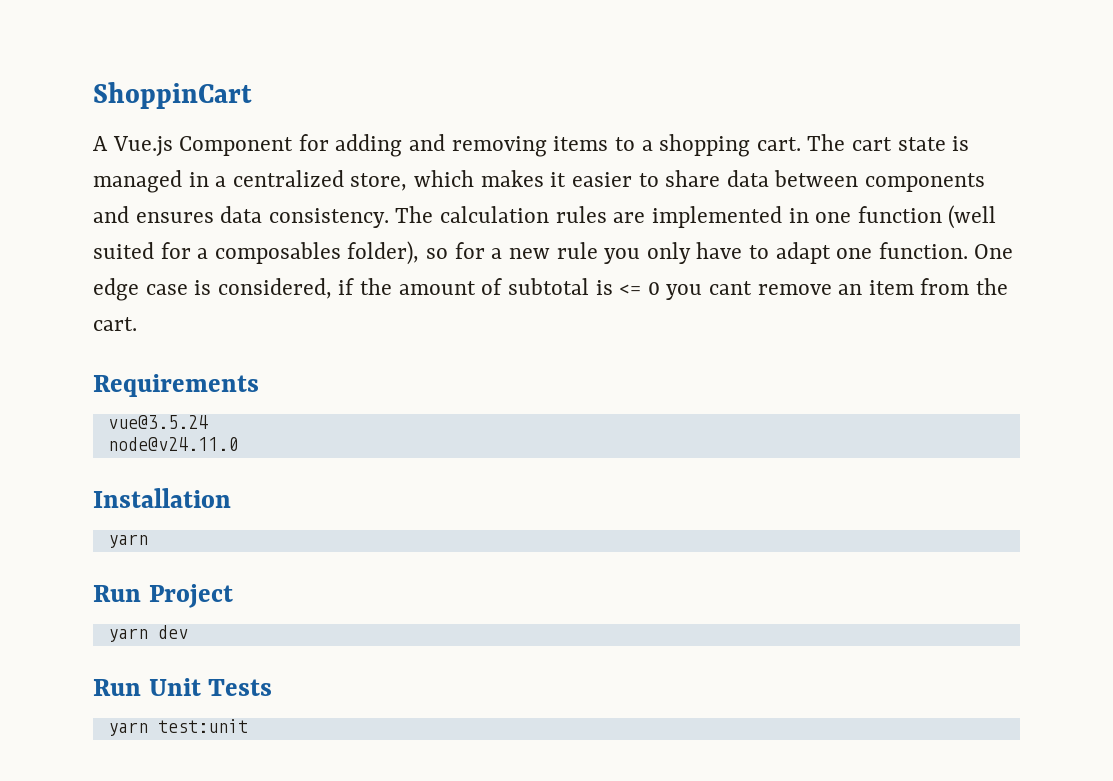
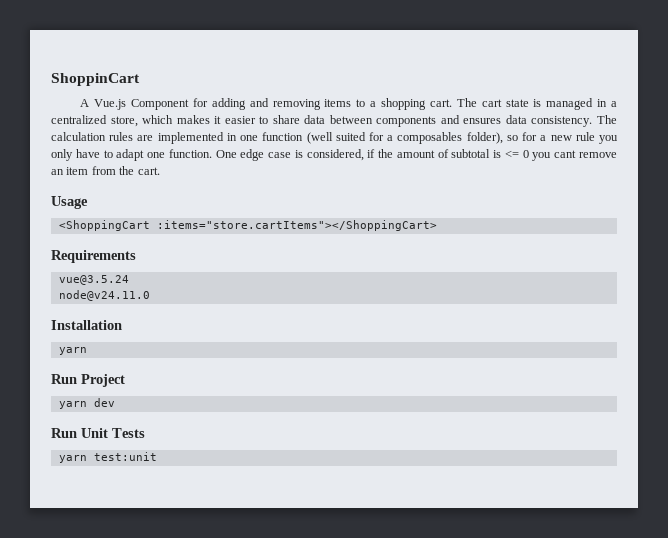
+ Usage
+ <ShoppingCart :items="store.cartItems"></ShoppingCart>

